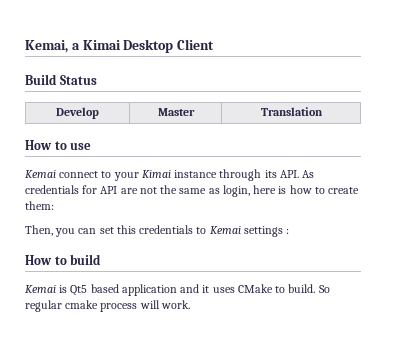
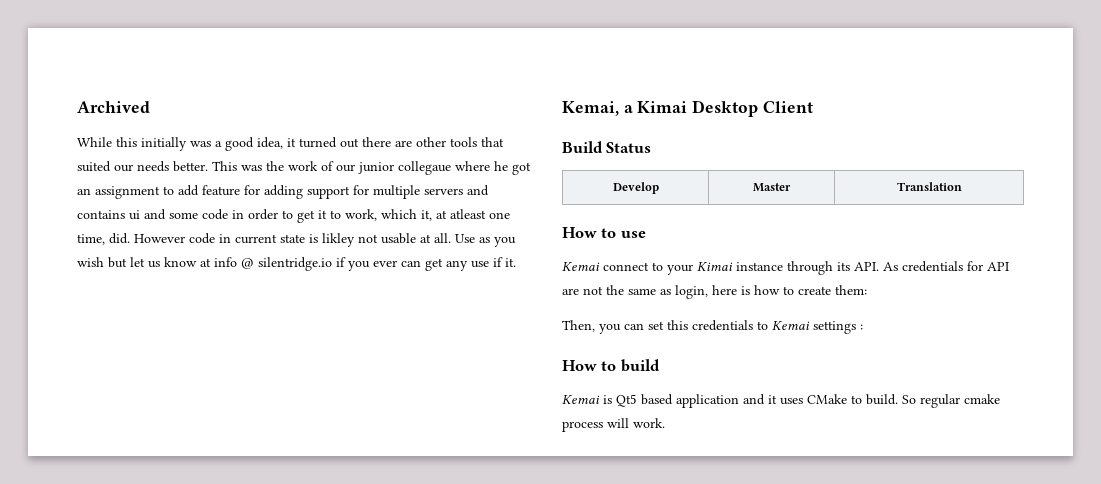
+ Archived
+ While this initially was a good idea, it turned out there are other tools that suited our needs better. This was the work of our junior collegaue where he got an assignment to add feature for adding support for multiple servers and contains ui and some code in order to get it to work, which it, at atleast one time, did. However code in current state is likley not usable at all. Use as you wish but let us know at info @ silentridge.io if you ever can get any use if it.

